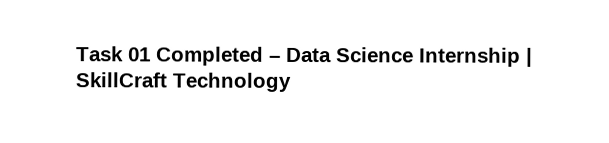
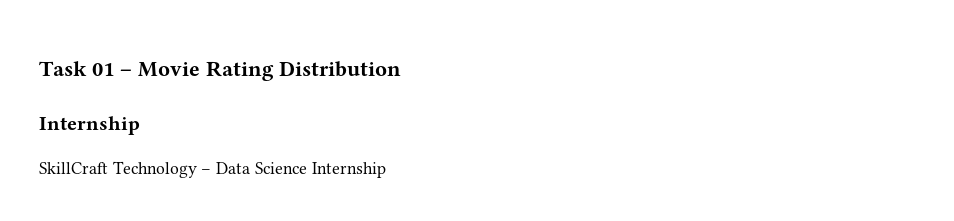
- Task 01 Completed – Data Science Internship | SkillCraft Technology
+ Task 01 – Movie Rating Distribution
+ Internship
+ SkillCraft Technology – Data Science Internship

